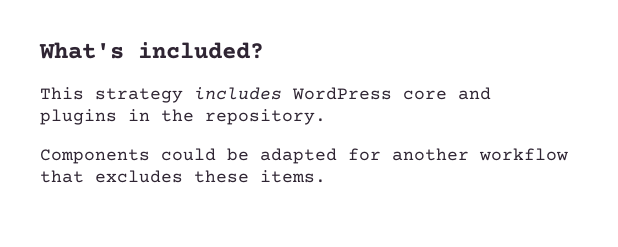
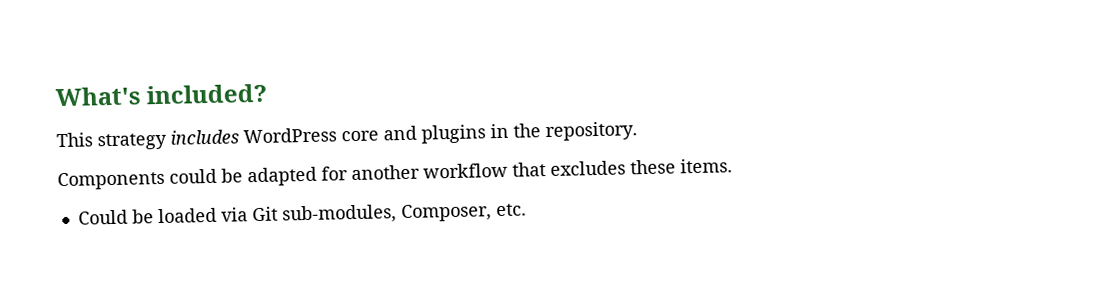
+ Could be loaded via Git sub-modules, Composer, etc.

